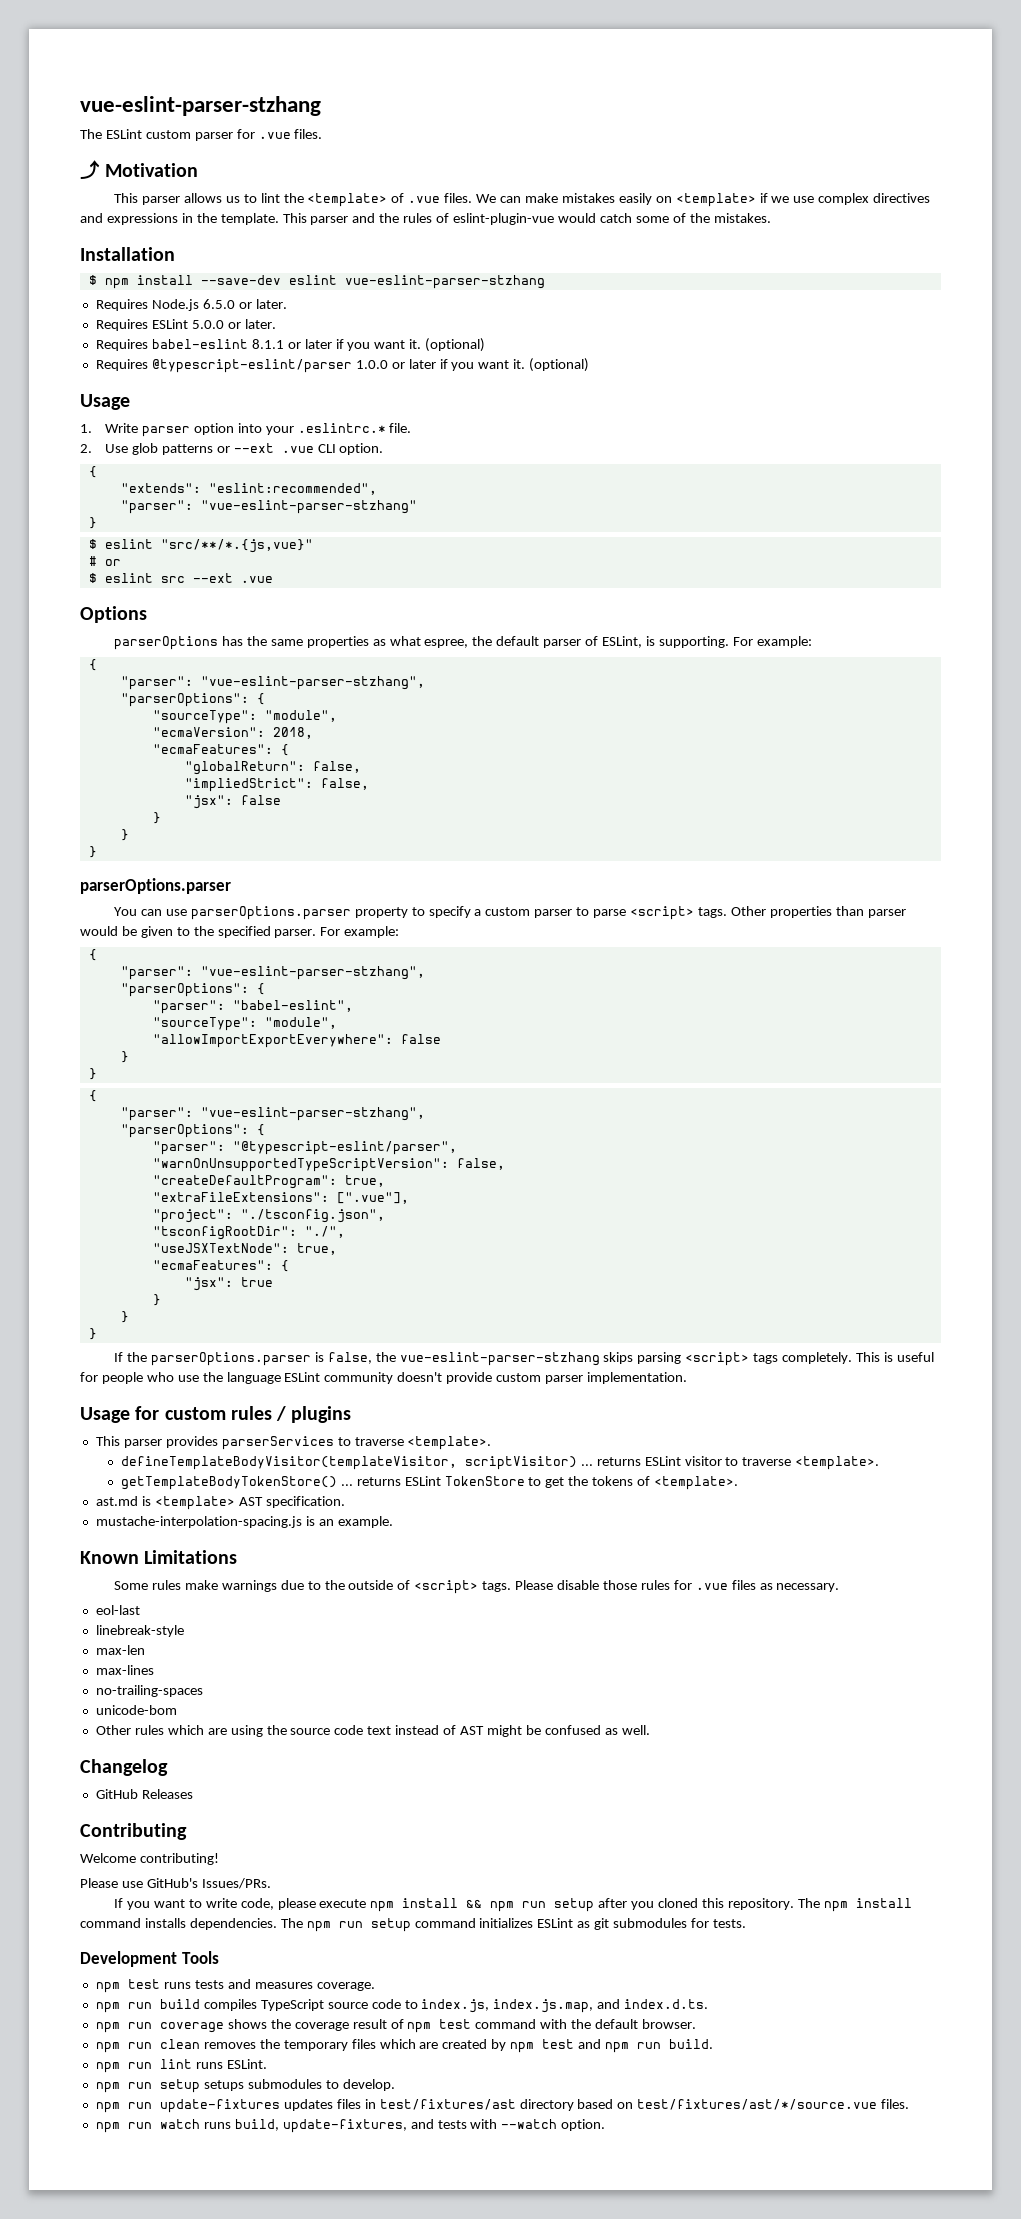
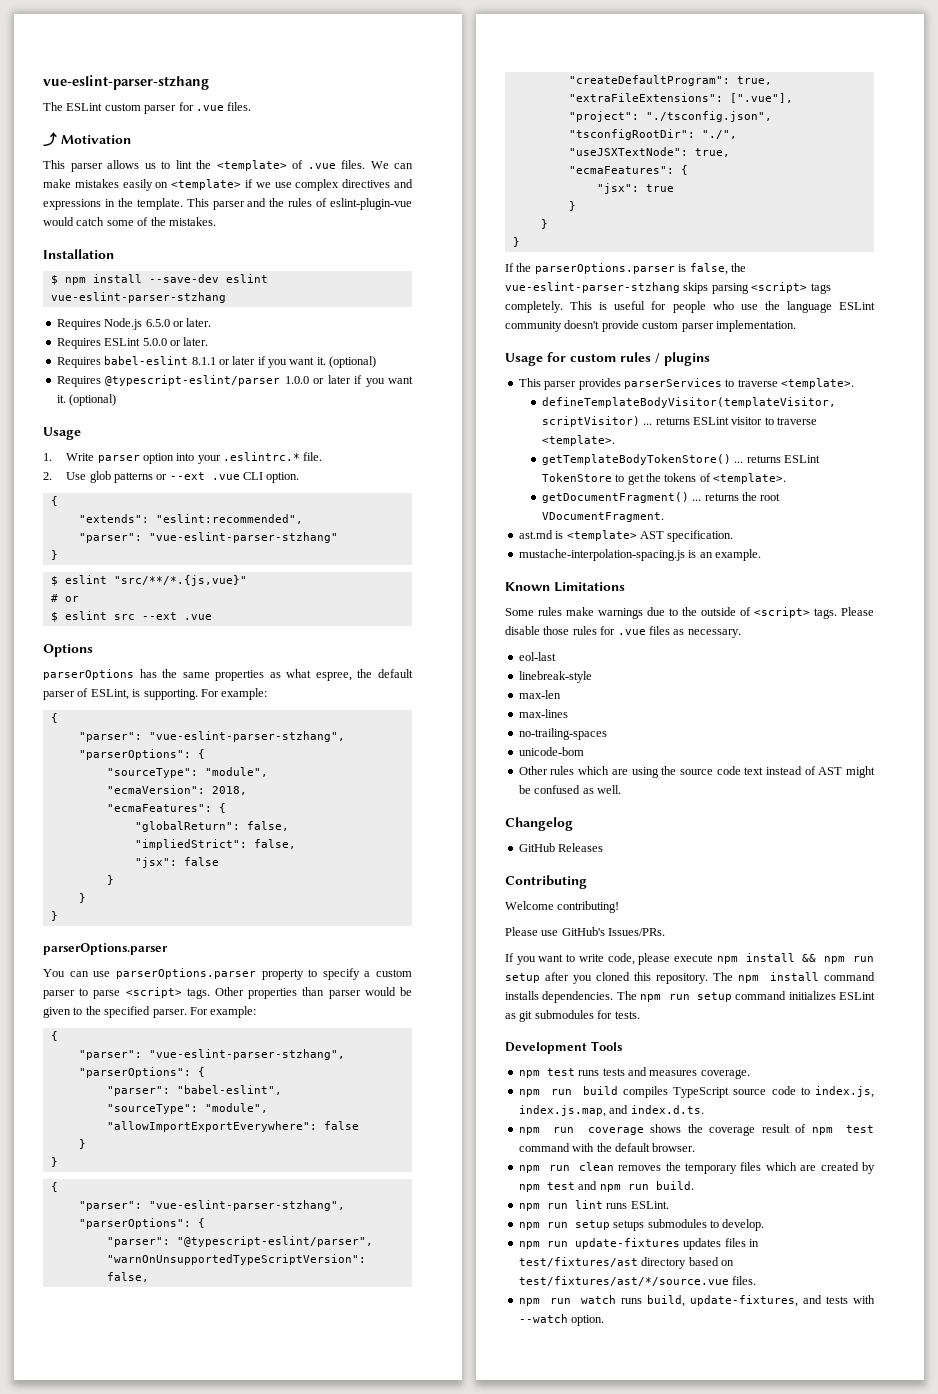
+ getDocumentFragment() ... returns the root VDocumentFragment.

